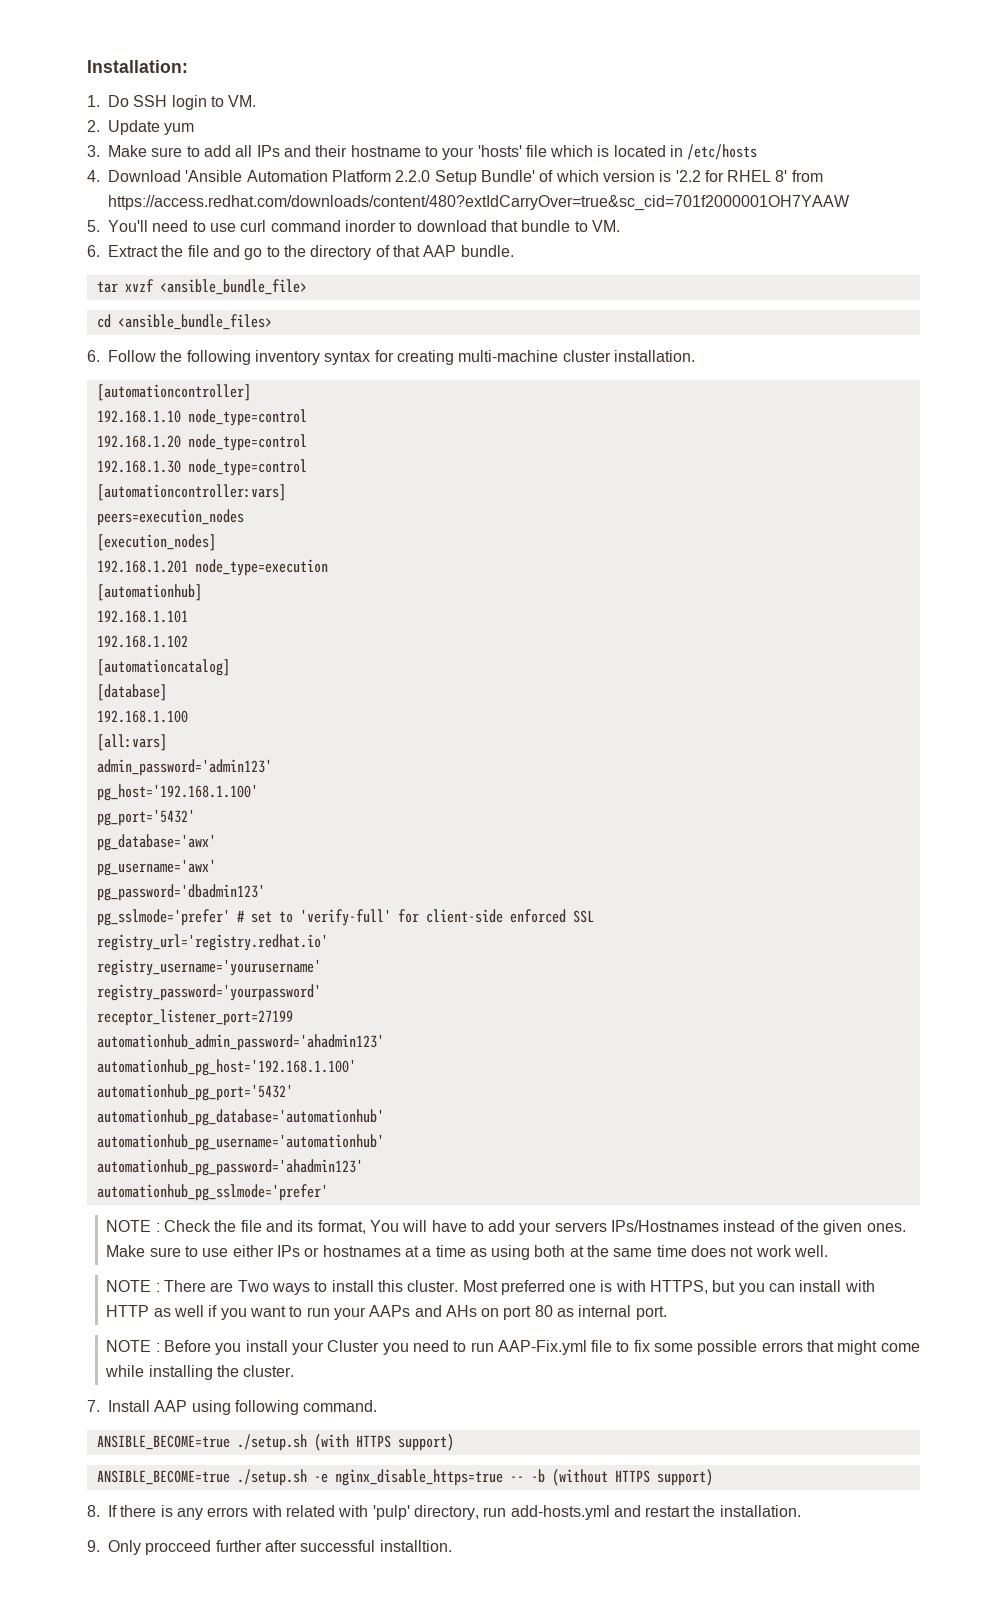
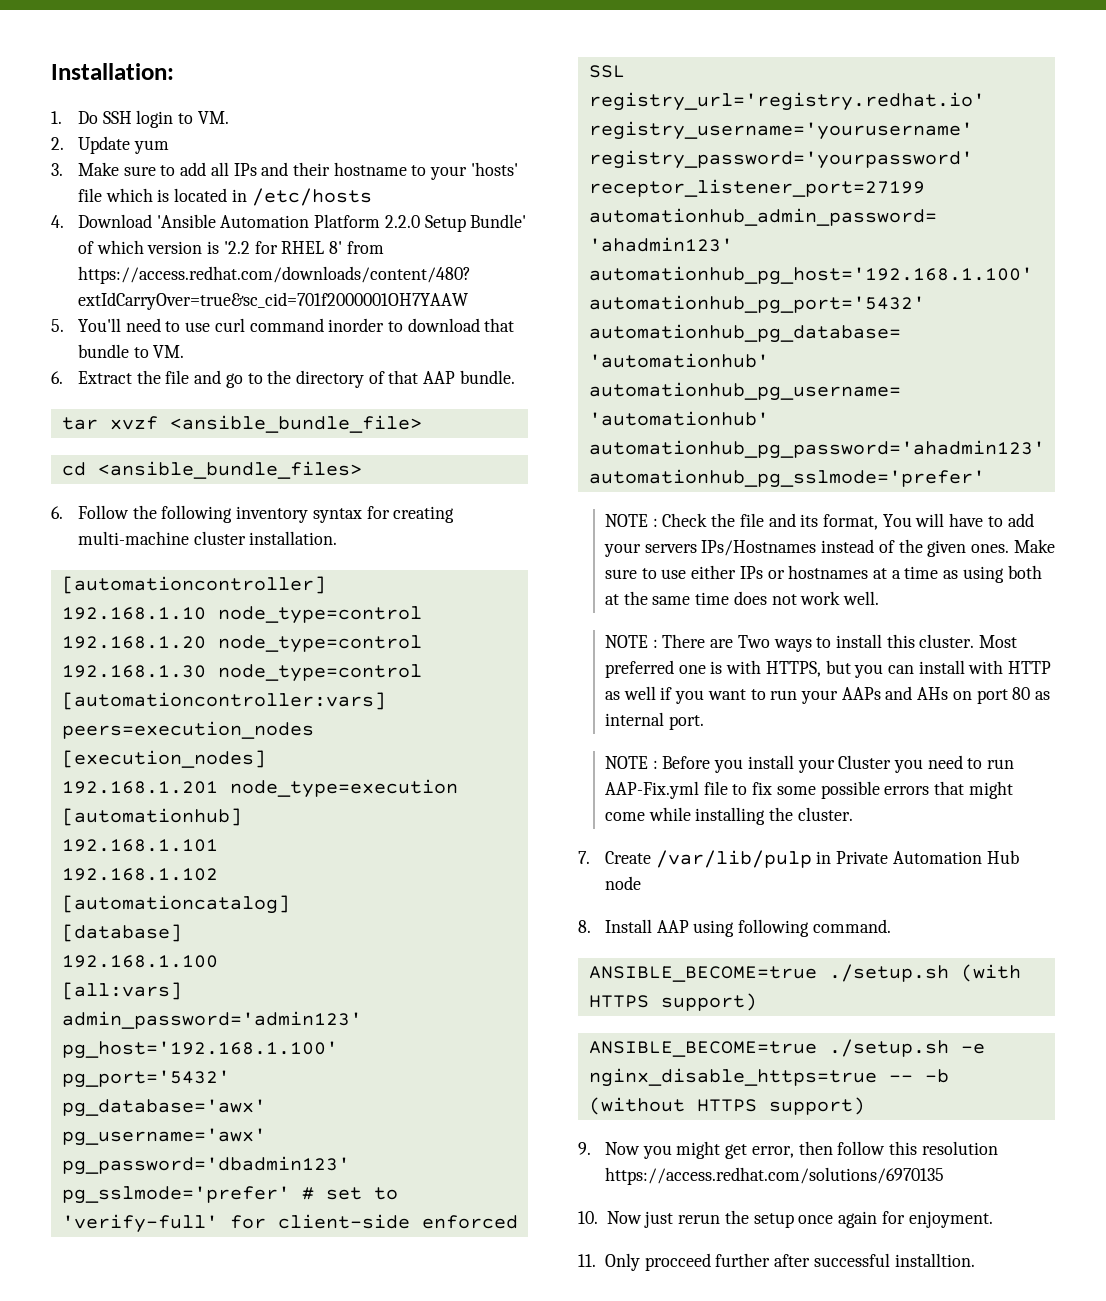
- 7. Install AAP using following command.
+ 7. Create /var/lib/pulp in Private Automation Hub node
+ 8. Install AAP using following command.
- 8. If there is any errors with related with 'pulp' directory, run add-hosts.yml and restart the installation.
- 9. Only procceed further after successful installtion.
+ 9. Now you might get error, then follow this resolution https://access.redhat.com/solutions/6970135
+ 10. Now just rerun the setup once again for enjoyment.
+ 11. Only procceed further after successful installtion.

